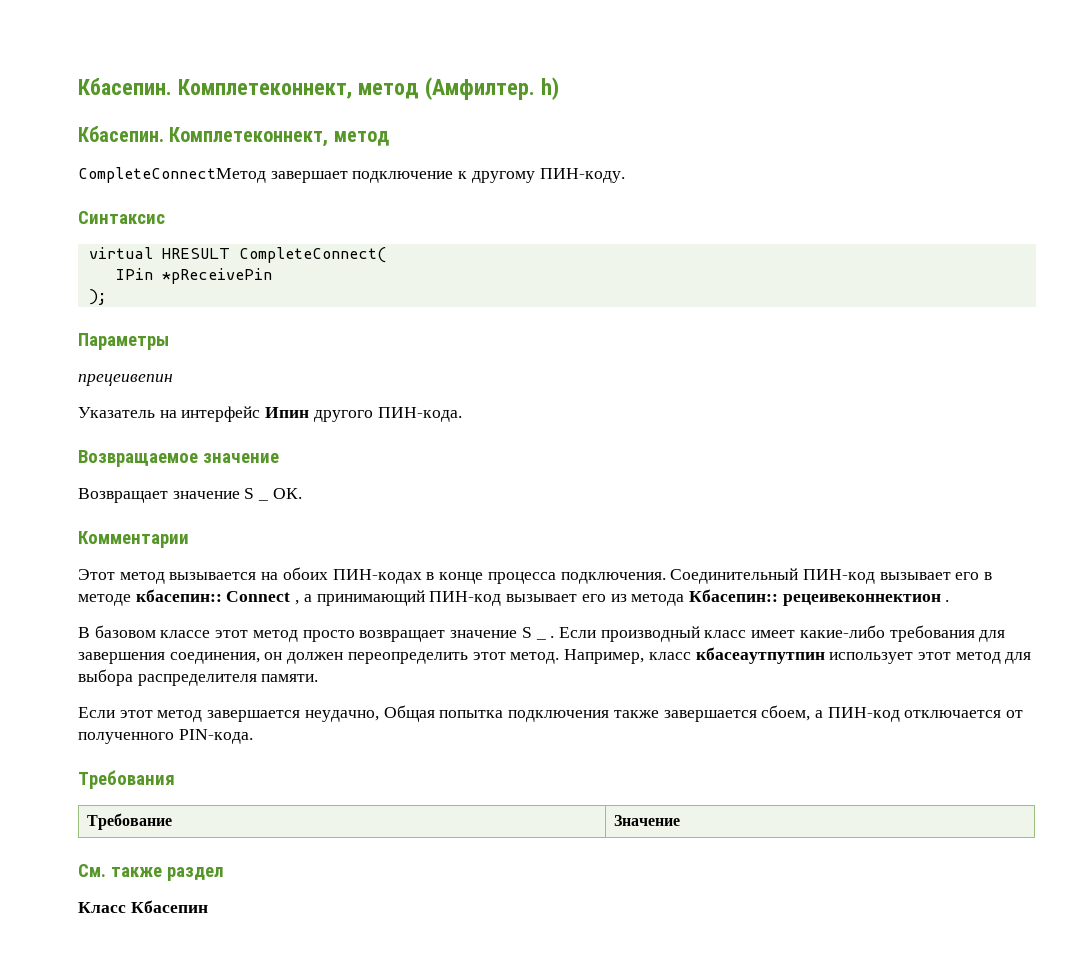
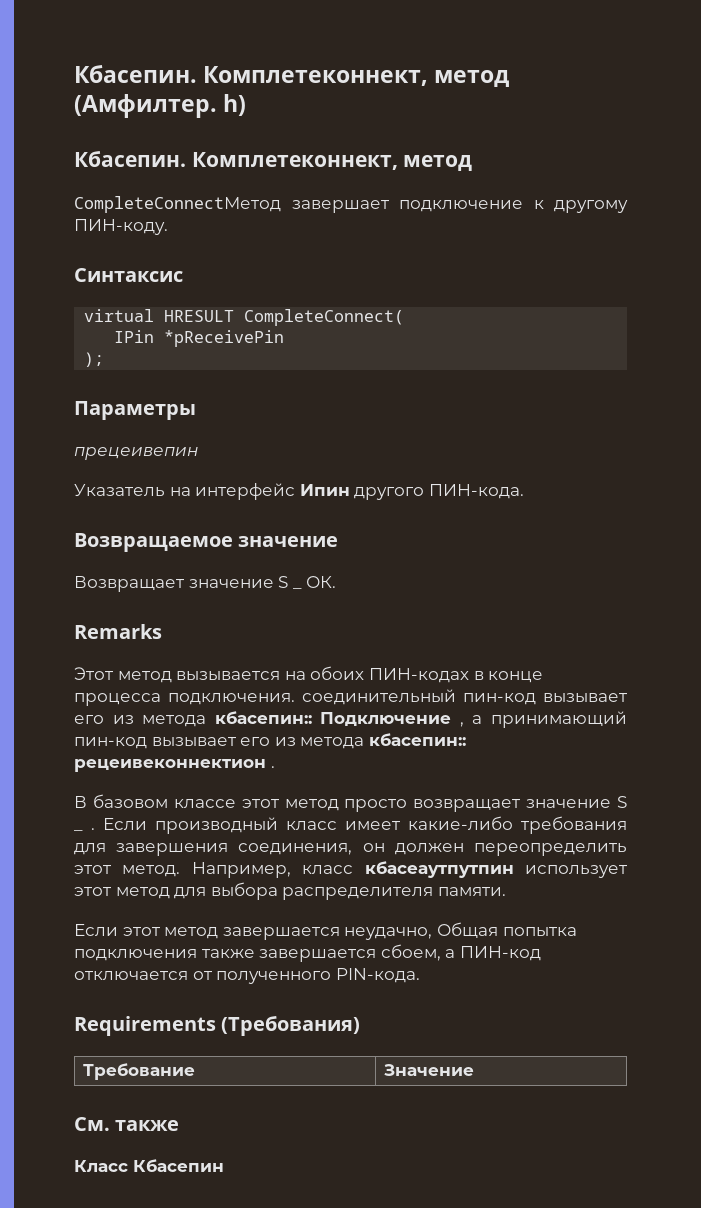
- Комментарии
+ Remarks
- Этот метод вызывается на обоих ПИН-кодах в конце процесса подключения. Соединительный ПИН-код вызывает его в методе кбасепин:: Connect , а принимающий ПИН-код вызывает его из метода Кбасепин:: рецеивеконнектион .
+ Этот метод вызывается на обоих ПИН-кодах в конце процесса подключения. соединительный пин-код вызывает его из метода кбасепин:: Подключение , а принимающий пин-код вызывает его из метода кбасепин:: рецеивеконнектион .
- Требования
+ Requirements (Требования)
- См. также раздел
+ См. также

